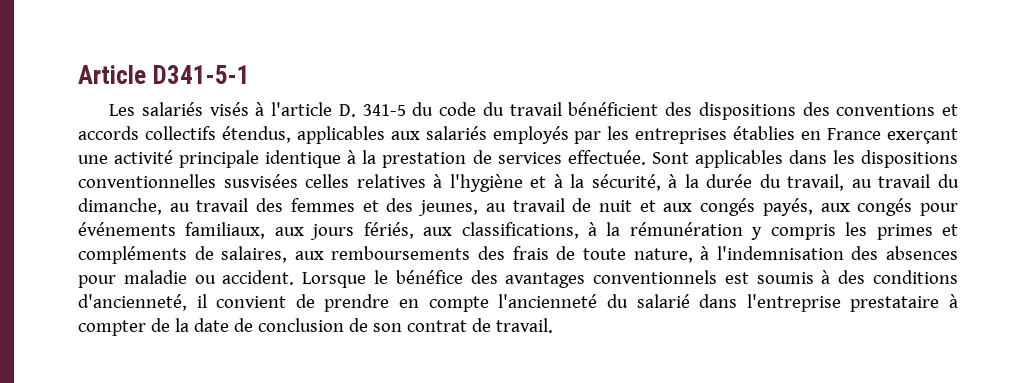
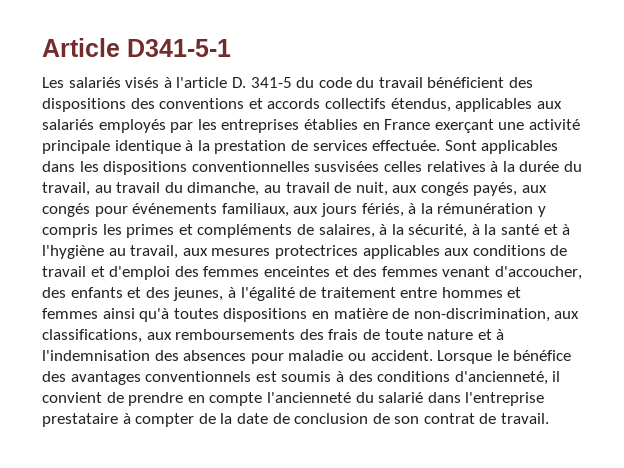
- Sont applicables dans les dispositions conventionnelles susvisées celles relatives à l'hygiène et à la sécurité, à la durée du travail, au travail du dimanche, au travail des femmes et des jeunes, au travail de nuit et aux congés payés, aux congés pour événements familiaux, aux jours fériés, aux classifications, à la rémunération y compris les primes et compléments de salaires, aux remboursements des frais de toute nature, à l'indemnisation des absences pour maladie ou accident.
+ Sont applicables dans les dispositions conventionnelles susvisées celles relatives à la durée du travail, au travail du dimanche, au travail de nuit, aux congés payés, aux congés pour événements familiaux, aux jours fériés, à la rémunération y compris les primes et compléments de salaires, à la sécurité, à la santé et à l'hygiène au travail, aux mesures protectrices applicables aux conditions de travail et d'emploi des femmes enceintes et des femmes venant d'accoucher, des enfants et des jeunes, à l'égalité de traitement entre hommes et femmes ainsi qu'à toutes dispositions en matière de non-discrimination, aux classifications, aux remboursements des frais de toute nature et à l'indemnisation des absences pour maladie ou accident.

